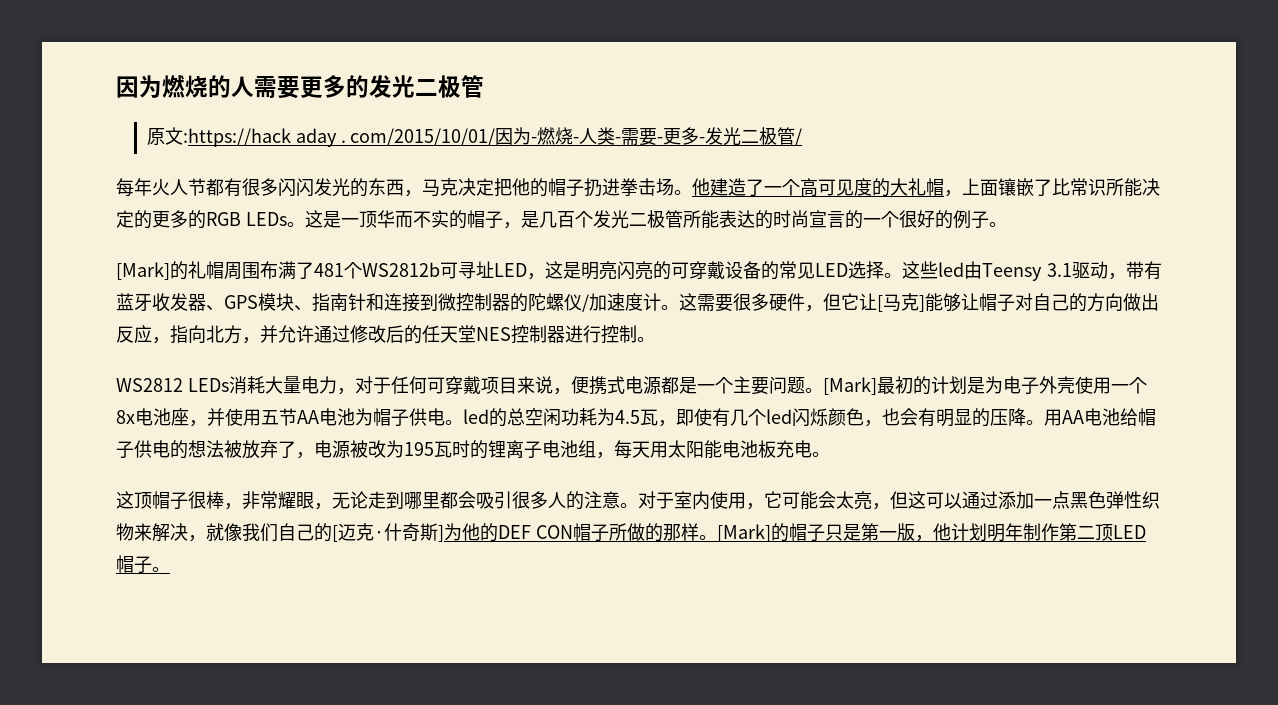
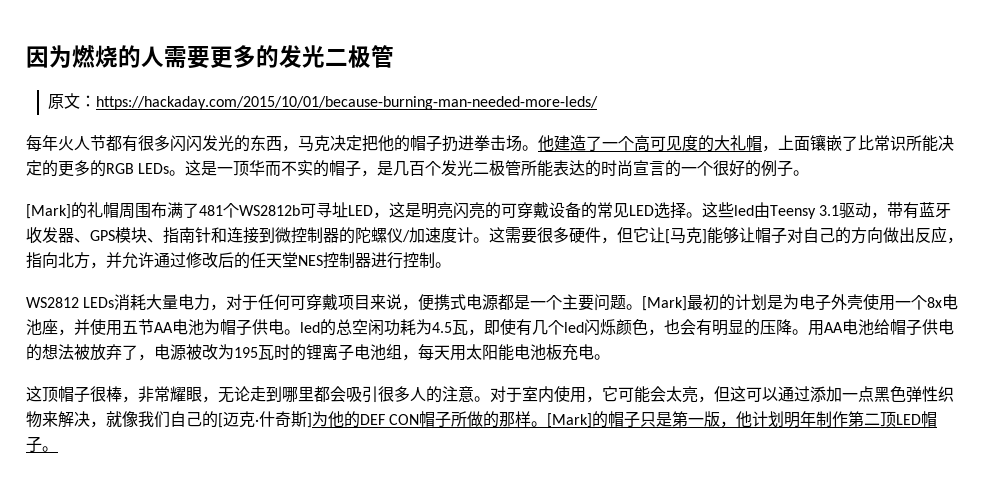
- 原文:https://hack aday . com/2015/10/01/因为-燃烧-人类-需要-更多-发光二极管/
+ 原文：https://hackaday.com/2015/10/01/because-burning-man-needed-more-leds/

